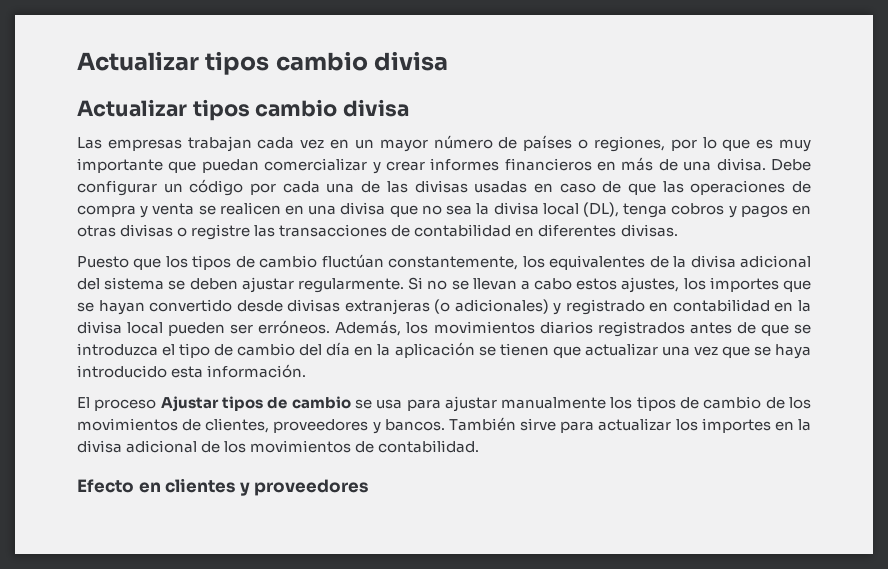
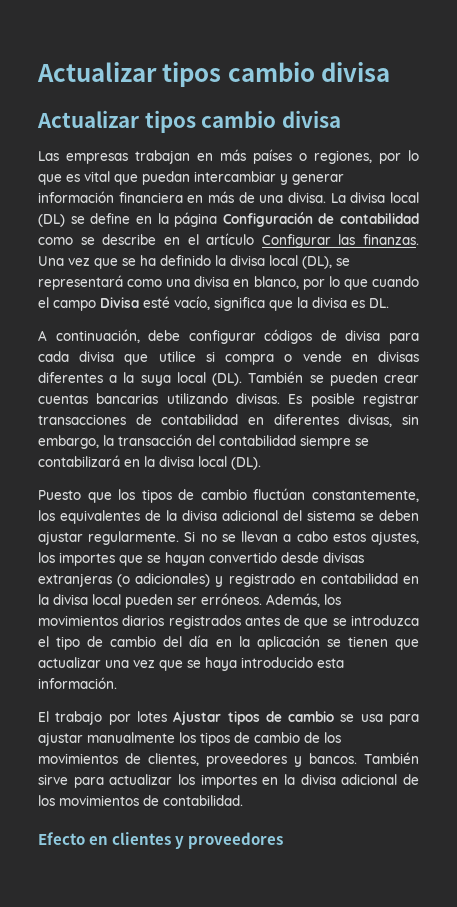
- Las empresas trabajan cada vez en un mayor número de países o regiones, por lo que es muy importante que puedan comercializar y crear informes financieros en más de una divisa.
+ Las empresas trabajan en más países o regiones, por lo que es vital que puedan intercambiar y generar información financiera en más de una divisa.
- Debe configurar un código por cada una de las divisas usadas en caso de que las operaciones de compra y venta se realicen en una divisa que no sea la divisa local (DL), tenga cobros y pagos en otras divisas o registre las transacciones de contabilidad en diferentes divisas.
+ La divisa local (DL) se define en la página Configuración de contabilidad como se describe en el artículo Configurar las finanzas. Una vez que se ha definido la divisa local (DL), se representará como una divisa en blanco, por lo que cuando el campo Divisa esté vacío, significa que la divisa es DL.
+ A continuación, debe configurar códigos de divisa para cada divisa que utilice si compra o vende en divisas diferentes a la suya local (DL). También se pueden crear cuentas bancarias utilizando divisas. Es posible registrar transacciones de contabilidad en diferentes divisas, sin embargo, la transacción del contabilidad siempre se contabilizará en la divisa local (DL).
- El proceso Ajustar tipos de cambio se usa para ajustar manualmente los tipos de cambio de los movimientos de clientes, proveedores y bancos.
+ El trabajo por lotes Ajustar tipos de cambio se usa para ajustar manualmente los tipos de cambio de los movimientos de clientes, proveedores y bancos.

